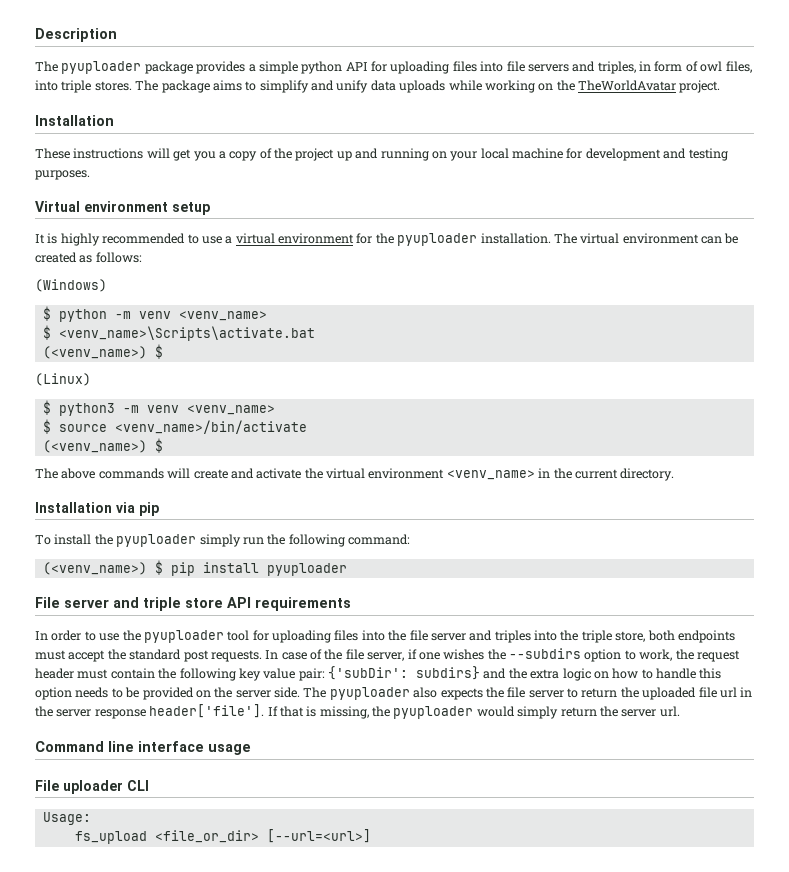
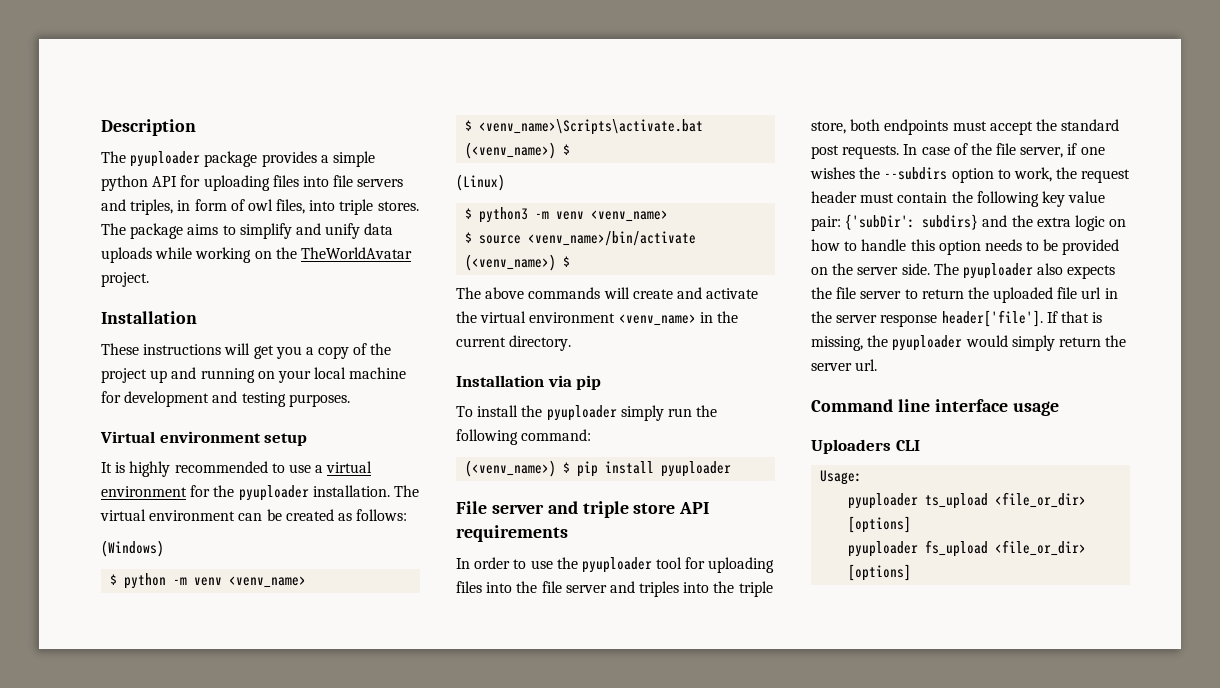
- File uploader CLI
+ Uploaders CLI
- fs_upload <file_or_dir> [--url=<url>]
+ pyuploader ts_upload <file_or_dir> [options]
+ pyuploader fs_upload <file_or_dir> [options]

